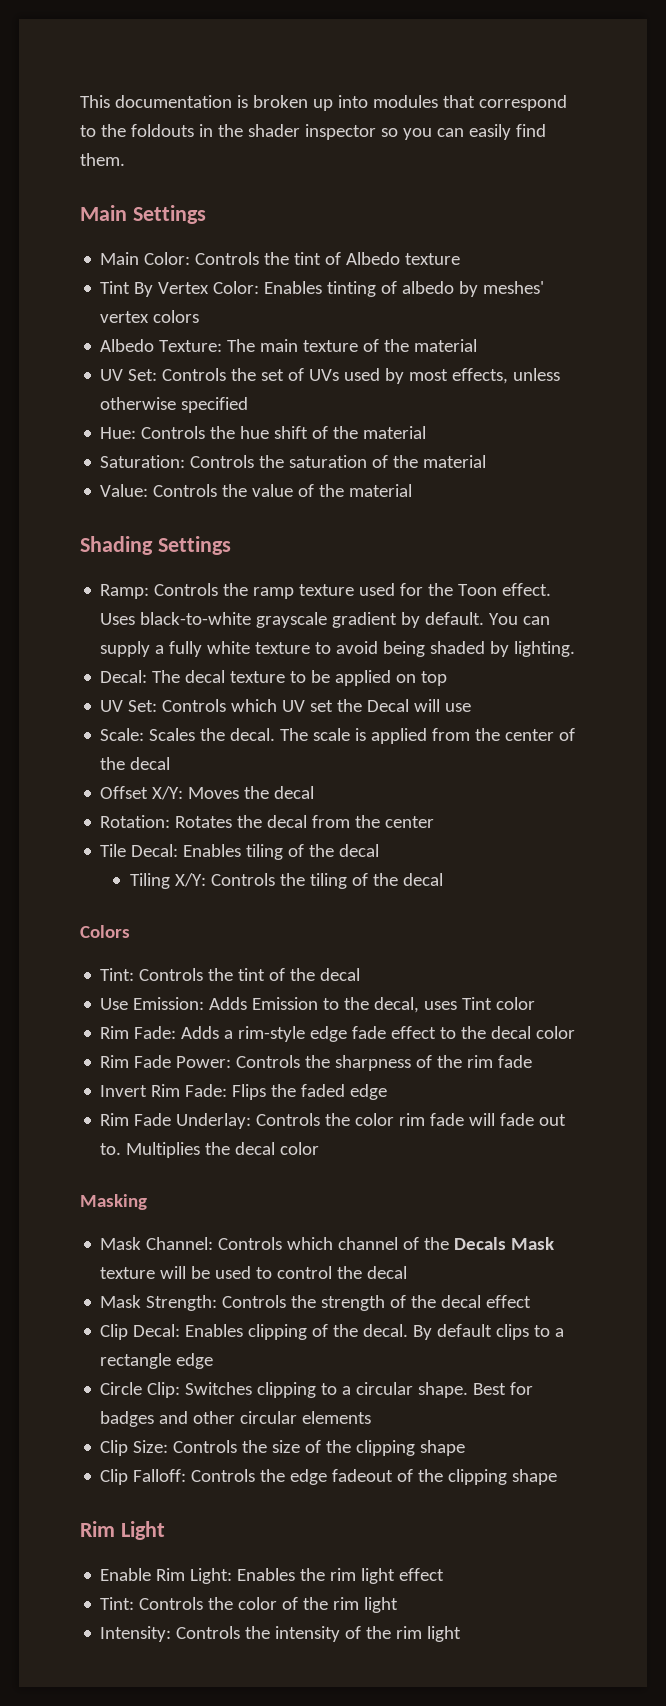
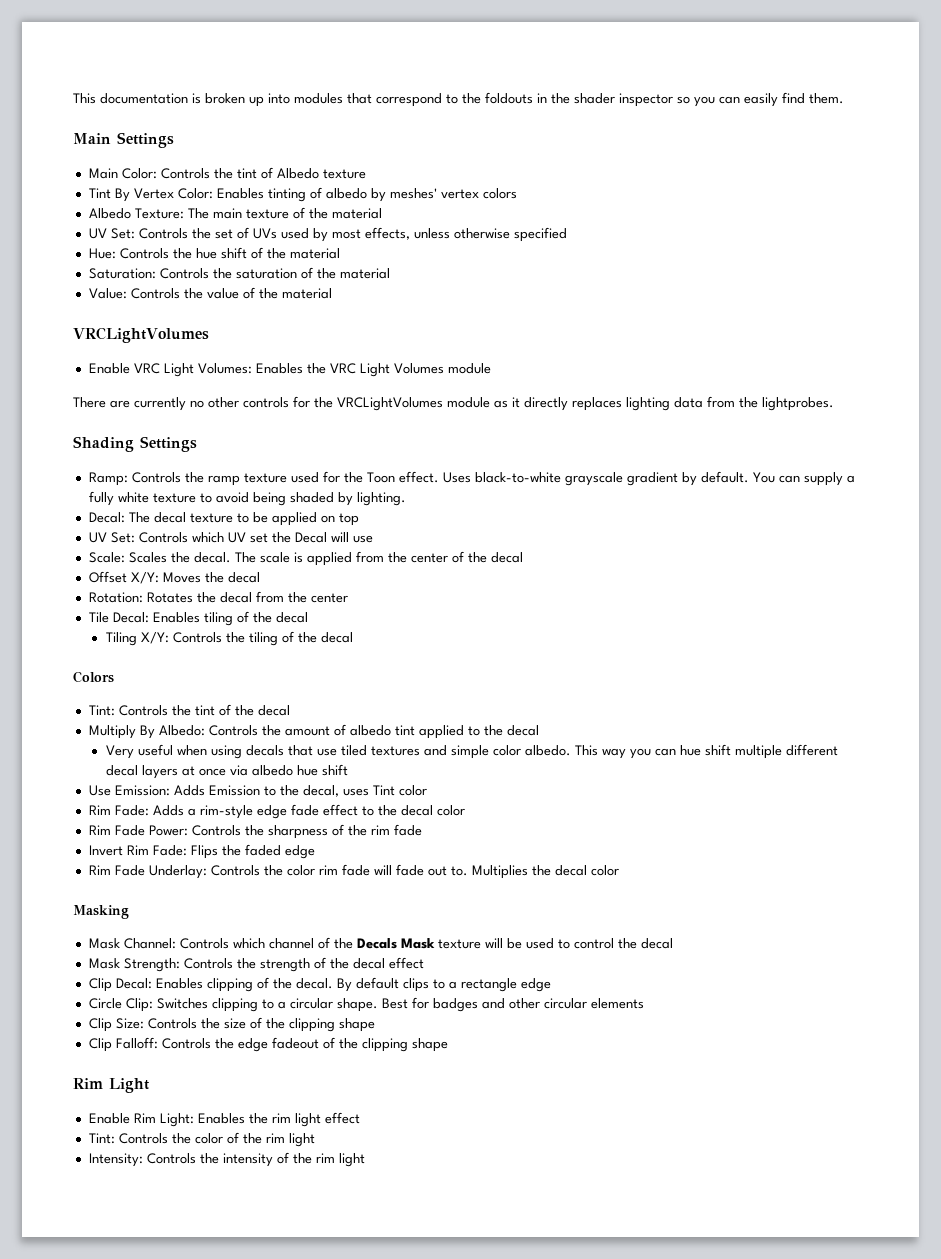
  Value: Controls the value of the material
+ VRCLightVolumes
+ Enable VRC Light Volumes: Enables the VRC Light Volumes module
+ There are currently no other controls for the VRCLightVolumes module as it directly replaces lighting data from the lightprobes.
+ Multiply By Albedo: Controls the amount of albedo tint applied to the decal
+ Very useful when using decals that use tiled textures and simple color albedo. This way you can hue shift multiple different decal layers at once via albedo hue shift

